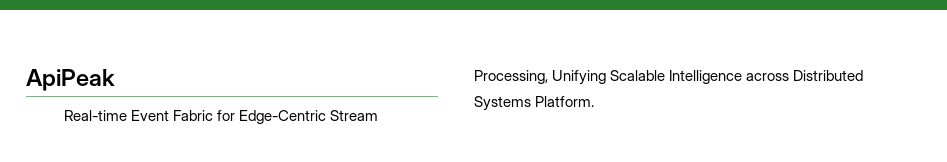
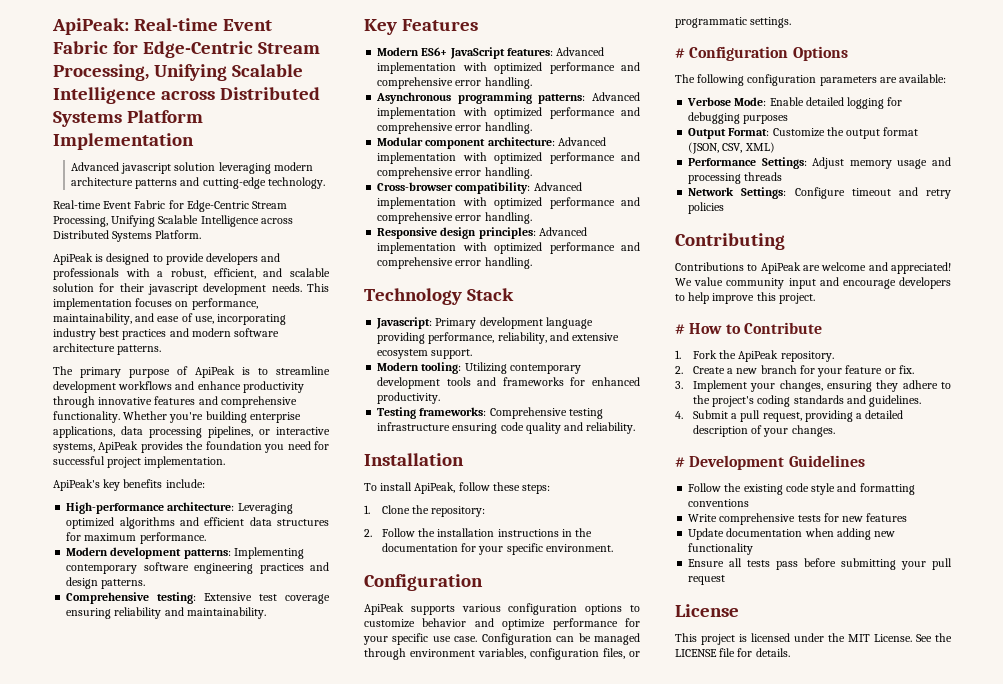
- ApiPeak
+ ApiPeak: Real-time Event Fabric for Edge-Centric Stream Processing, Unifying Scalable Intelligence across Distributed Systems Platform Implementation
+ Advanced javascript solution leveraging modern architecture patterns and cutting-edge technology.
+ ApiPeak is designed to provide developers and professionals with a robust, efficient, and scalable solution for their javascript development needs. This implementation focuses on performance, maintainability, and ease of use, incorporating industry best practices and modern software architecture patterns.
+ The primary purpose of ApiPeak is to streamline development workflows and enhance productivity through innovative features and comprehensive functionality. Whether you're building enterprise applications, data processing pipelines, or interactive systems, ApiPeak provides the foundation you need for successful project implementation.
+ ApiPeak's key benefits include:
+ High-performance architecture: Leveraging optimized algorithms and efficient data structures for maximum performance.
+ Modern development patterns: Implementing contemporary software engineering practices and design patterns.
+ Comprehensive testing: Extensive test coverage ensuring reliability and maintainability.
+ Key Features
+ Modern ES6+ JavaScript features: Advanced implementation with optimized performance and comprehensive error handling.
+ Asynchronous programming patterns: Advanced implementation with optimized performance and comprehensive error handling.
+ Modular component architecture: Advanced implementation with optimized performance and comprehensive error handling.
+ Cross-browser compatibility: Advanced implementation with optimized performance and comprehensive error handling.
+ Responsive design principles: Advanced implementation with optimized performance and comprehensive error handling.
+ Technology Stack
+ Javascript: Primary development language providing performance, reliability, and extensive ecosystem support.
+ Modern tooling: Utilizing contemporary development tools and frameworks for enhanced productivity.
+ Testing frameworks: Comprehensive testing infrastructure ensuring code quality and reliability.
+ Installation
+ To install ApiPeak, follow these steps:
+ 1. Clone the repository:
+ 2. Follow the installation instructions in the documentation for your specific environment.
+ Configuration
+ ApiPeak supports various configuration options to customize behavior and optimize performance for your specific use case. Configuration can be managed through environment variables, configuration files, or programmatic settings.
+ # Configuration Options
+ The following configuration parameters are available:
+ Verbose Mode: Enable detailed logging for debugging purposes
+ Output Format: Customize the output format (JSON, CSV, XML)
+ Performance Settings: Adjust memory usage and processing threads
+ Network Settings: Configure timeout and retry policies
+ Contributing
+ Contributions to ApiPeak are welcome and appreciated! We value community input and encourage developers to help improve this project.
+ # How to Contribute
+ 1. Fork the ApiPeak repository.
+ 2. Create a new branch for your feature or fix.
+ 3. Implement your changes, ensuring they adhere to the project's coding standards and guidelines.
+ 4. Submit a pull request, providing a detailed description of your changes.
+ # Development Guidelines
+ Follow the existing code style and formatting conventions
+ Write comprehensive tests for new features
+ Update documentation when adding new functionality
+ Ensure all tests pass before submitting your pull request
+ License
+ This project is licensed under the MIT License. See the LICENSE file for details.

